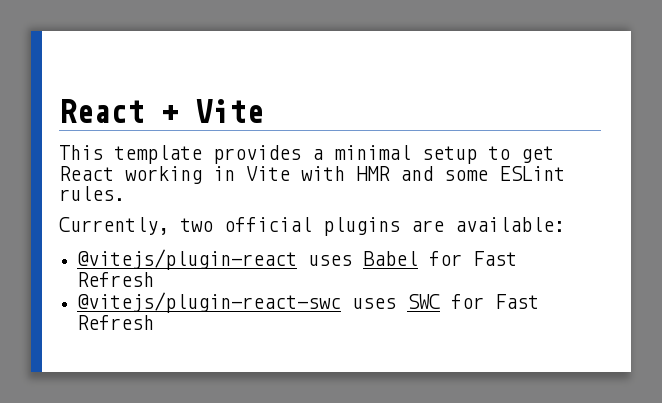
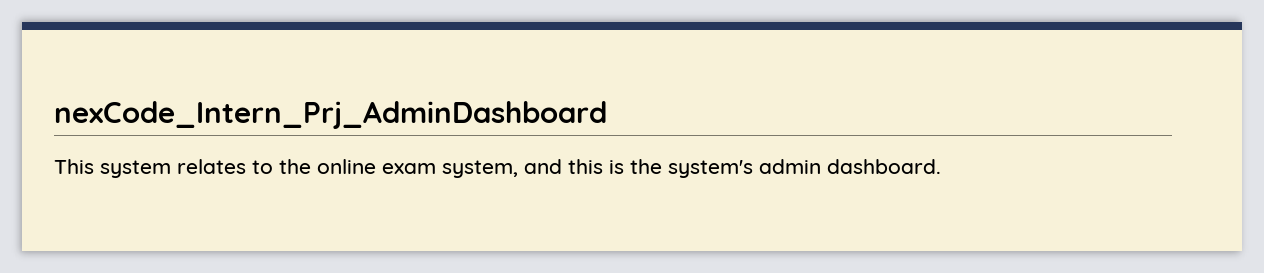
- React + Vite
- This template provides a minimal setup to get React working in Vite with HMR and some ESLint rules.
- Currently, two official plugins are available:
- @vitejs/plugin-react uses Babel for Fast Refresh
- @vitejs/plugin-react-swc uses SWC for Fast Refresh
+ nexCode_Intern_Prj_AdminDashboard
+ This system relates to the online exam system, and this is the system's admin dashboard.

